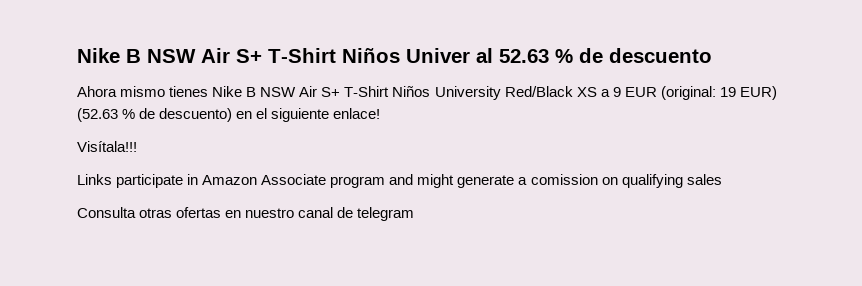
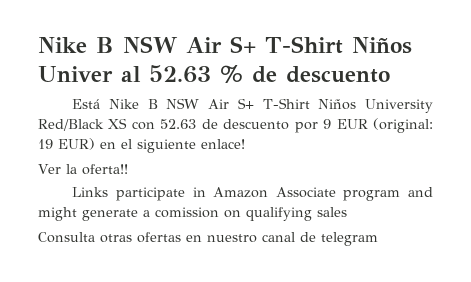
- Ahora mismo tienes Nike B NSW Air S+ T-Shirt Niños University Red/Black XS a 9 EUR (original: 19 EUR) (52.63 % de descuento) en el siguiente enlace!
+ Está Nike B NSW Air S+ T-Shirt Niños University Red/Black XS con 52.63 de descuento por 9 EUR (original: 19 EUR) en el siguiente enlace!
- Visítala!!!
+ Ver la oferta!!

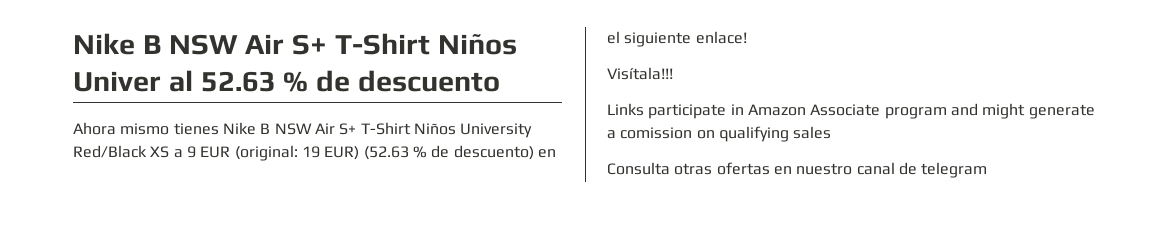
- Está Nike B NSW Air S+ T-Shirt Niños University Red/Black XS con 52.63 de descuento por 9 EUR (original: 19 EUR) en el siguiente enlace!
+ Ahora mismo tienes Nike B NSW Air S+ T-Shirt Niños University Red/Black XS a 9 EUR (original: 19 EUR) (52.63 % de descuento) en el siguiente enlace!
- Ver la oferta!!
+ Visítala!!!

